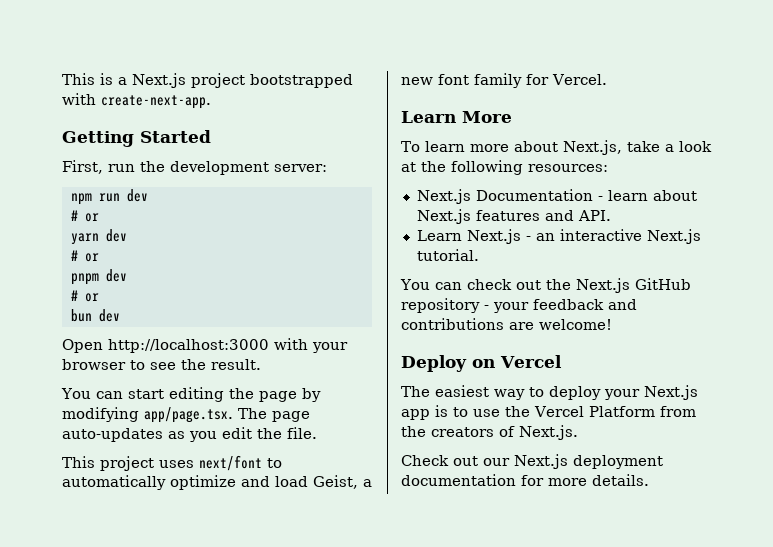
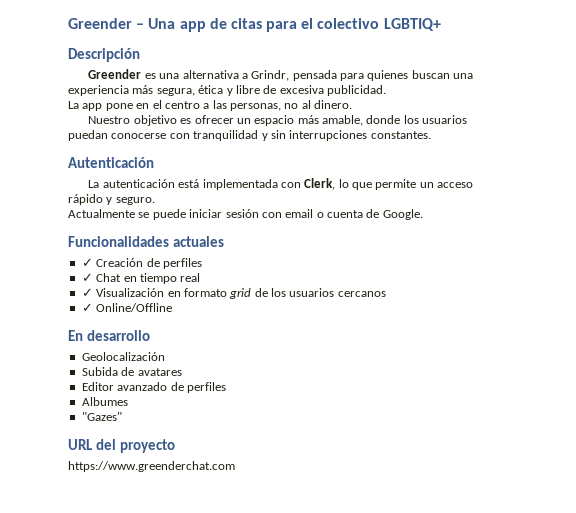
- This is a Next.js project bootstrapped with create-next-app.
- Getting Started
- First, run the development server:
- npm run dev
- # or
- yarn dev
- # or
- pnpm dev
- # or
- bun dev
- Open http://localhost:3000 with your browser to see the result.
- You can start editing the page by modifying app/page.tsx. The page auto-updates as you edit the file.
- This project uses next/font to automatically optimize and load Geist, a new font family for Vercel.
- Learn More
- To learn more about Next.js, take a look at the following resources:
- Next.js Documentation - learn about Next.js features and API.
- Learn Next.js - an interactive Next.js tutorial.
- You can check out the Next.js GitHub repository - your feedback and contributions are welcome!
- Deploy on Vercel
- The easiest way to deploy your Next.js app is to use the Vercel Platform from the creators of Next.js.
- Check out our Next.js deployment documentation for more details.
+ Greender – Una app de citas para el colectivo LGBTIQ+
+ Descripción
+ Greender es una alternativa a Grindr, pensada para quienes buscan una experiencia más segura, ética y libre de excesiva publicidad.
+ La app pone en el centro a las personas, no al dinero.
+ Nuestro objetivo es ofrecer un espacio más amable, donde los usuarios puedan conocerse con tranquilidad y sin interrupciones constantes.
+ Autenticación
+ La autenticación está implementada con Clerk, lo que permite un acceso rápido y seguro.
+ Actualmente se puede iniciar sesión con email o cuenta de Google.
+ Funcionalidades actuales
+ ✓ Creación de perfiles
+ ✓ Chat en tiempo real
+ ✓ Visualización en formato grid de los usuarios cercanos
+ ✓ Online/Offline
+ En desarrollo
+ Geolocalización
+ Subida de avatares
+ Editor avanzado de perfiles
+ Albumes
+ "Gazes"
+ URL del proyecto
+ https://www.greenderchat.com

